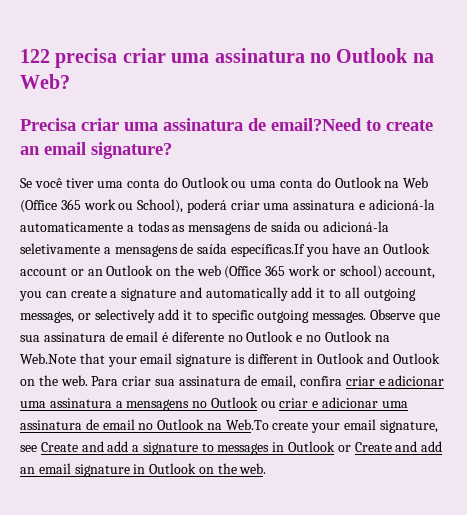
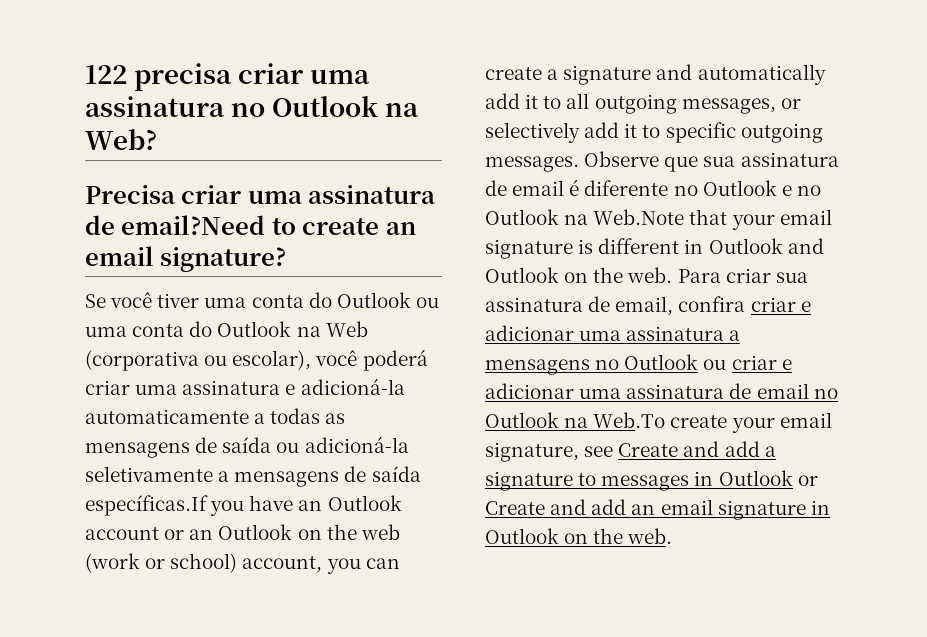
- Se você tiver uma conta do Outlook ou uma conta do Outlook na Web (Office 365 work ou School), poderá criar uma assinatura e adicioná-la automaticamente a todas as mensagens de saída ou adicioná-la seletivamente a mensagens de saída específicas.If you have an Outlook account or an Outlook on the web (Office 365 work or school) account, you can create a signature and automatically add it to all outgoing messages, or selectively add it to specific outgoing messages.
+ Se você tiver uma conta do Outlook ou uma conta do Outlook na Web (corporativa ou escolar), você poderá criar uma assinatura e adicioná-la automaticamente a todas as mensagens de saída ou adicioná-la seletivamente a mensagens de saída específicas.If you have an Outlook account or an Outlook on the web (work or school) account, you can create a signature and automatically add it to all outgoing messages, or selectively add it to specific outgoing messages.

